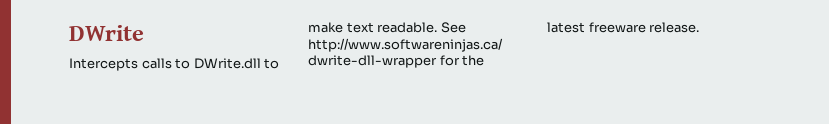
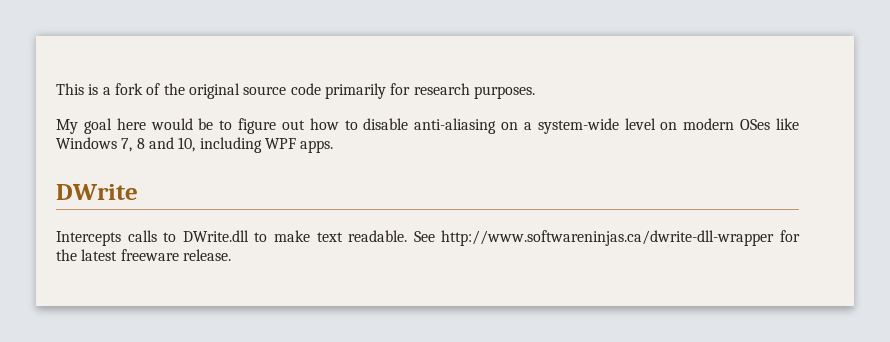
+ This is a fork of the original source code primarily for research purposes.
+ My goal here would be to figure out how to disable anti-aliasing on a system-wide level on modern OSes like Windows 7, 8 and 10, including WPF apps.

